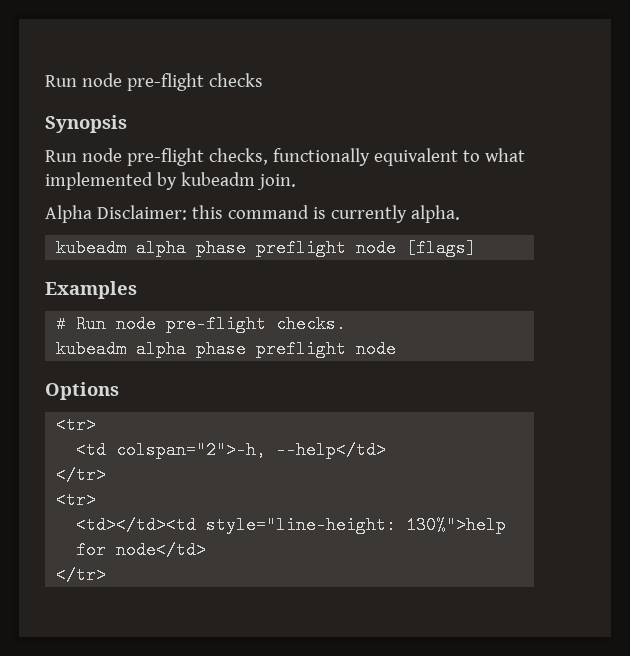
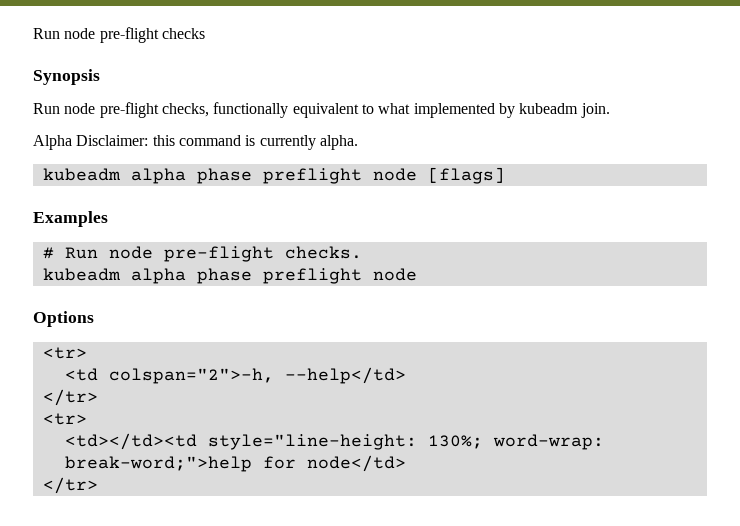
- <td></td><td style="line-height: 130%">help for node</td>
+ <td></td><td style="line-height: 130%; word-wrap: break-word;">help for node</td>

